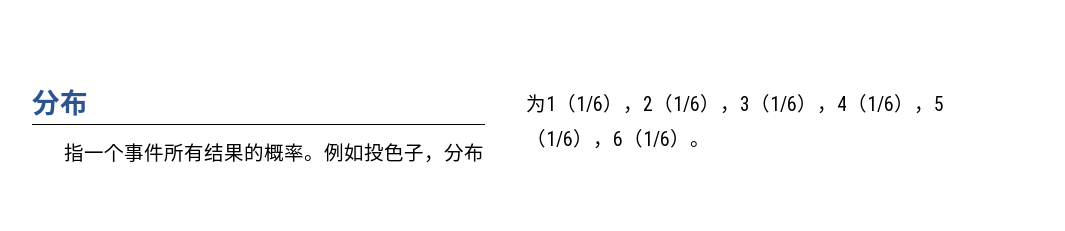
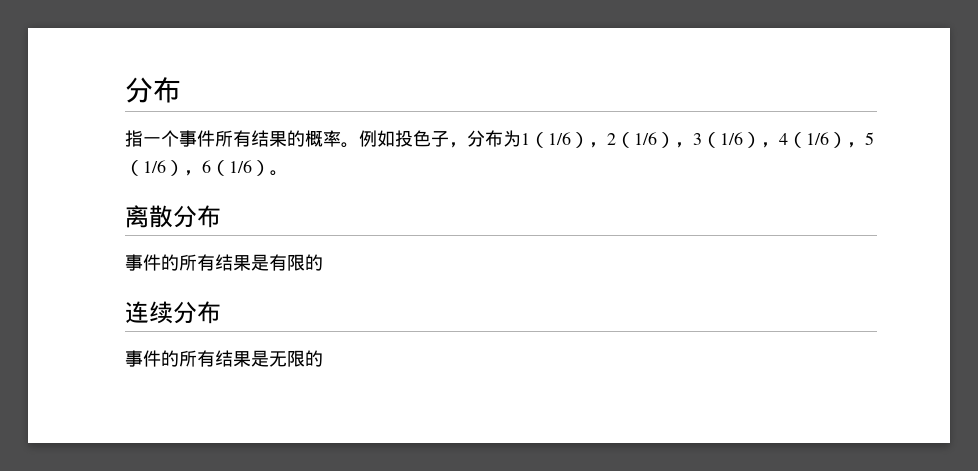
+ 离散分布
+ 事件的所有结果是有限的
+ 连续分布
+ 事件的所有结果是无限的

